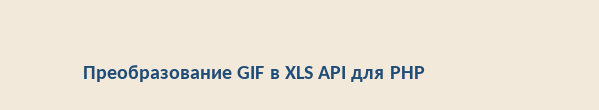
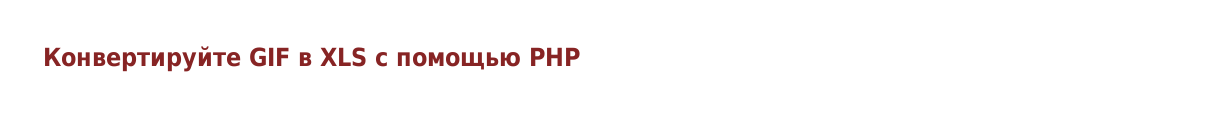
- Преобразование GIF в XLS API для PHP
+ Конвертируйте GIF в XLS с помощью PHP

